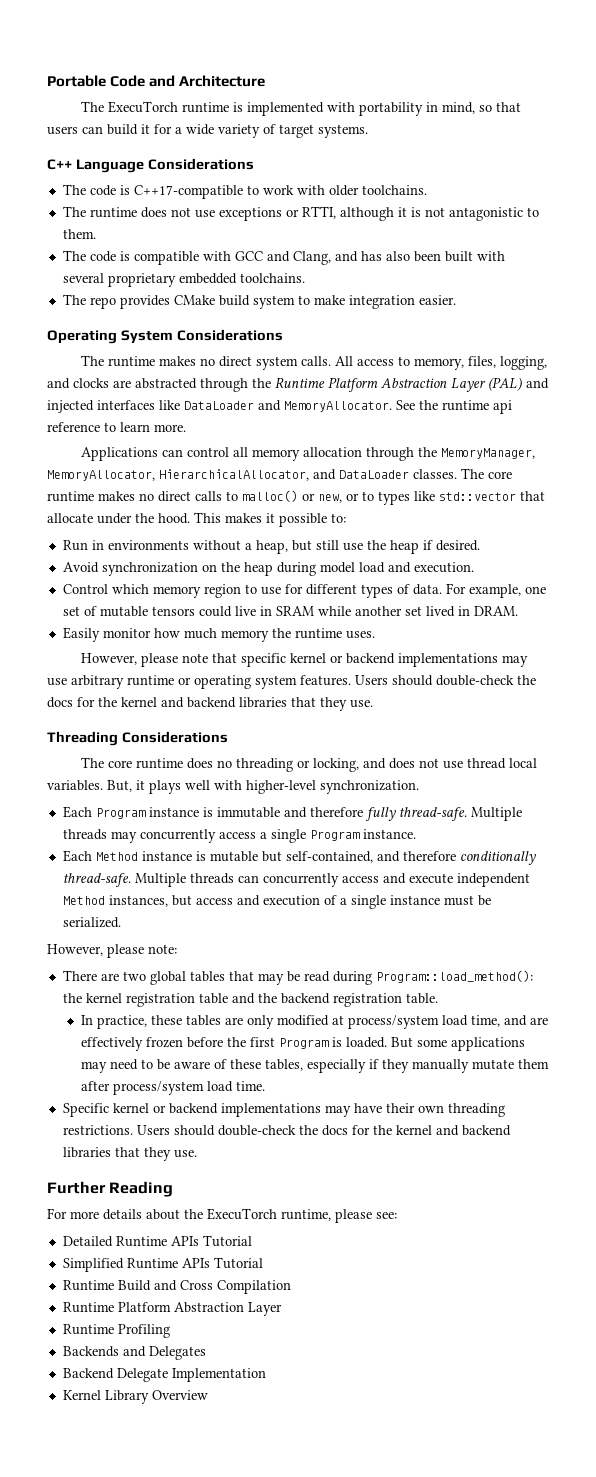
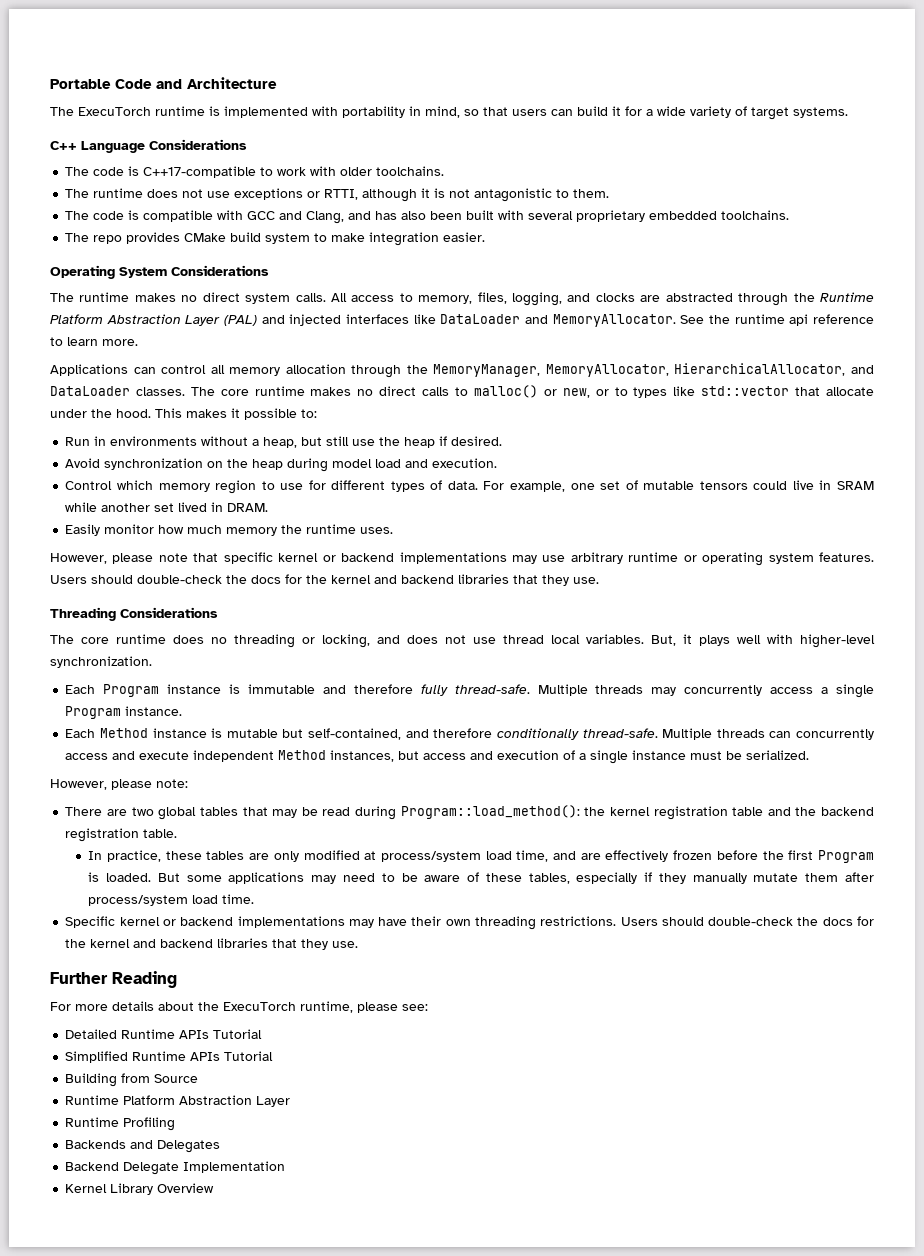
- Runtime Build and Cross Compilation
+ Building from Source

